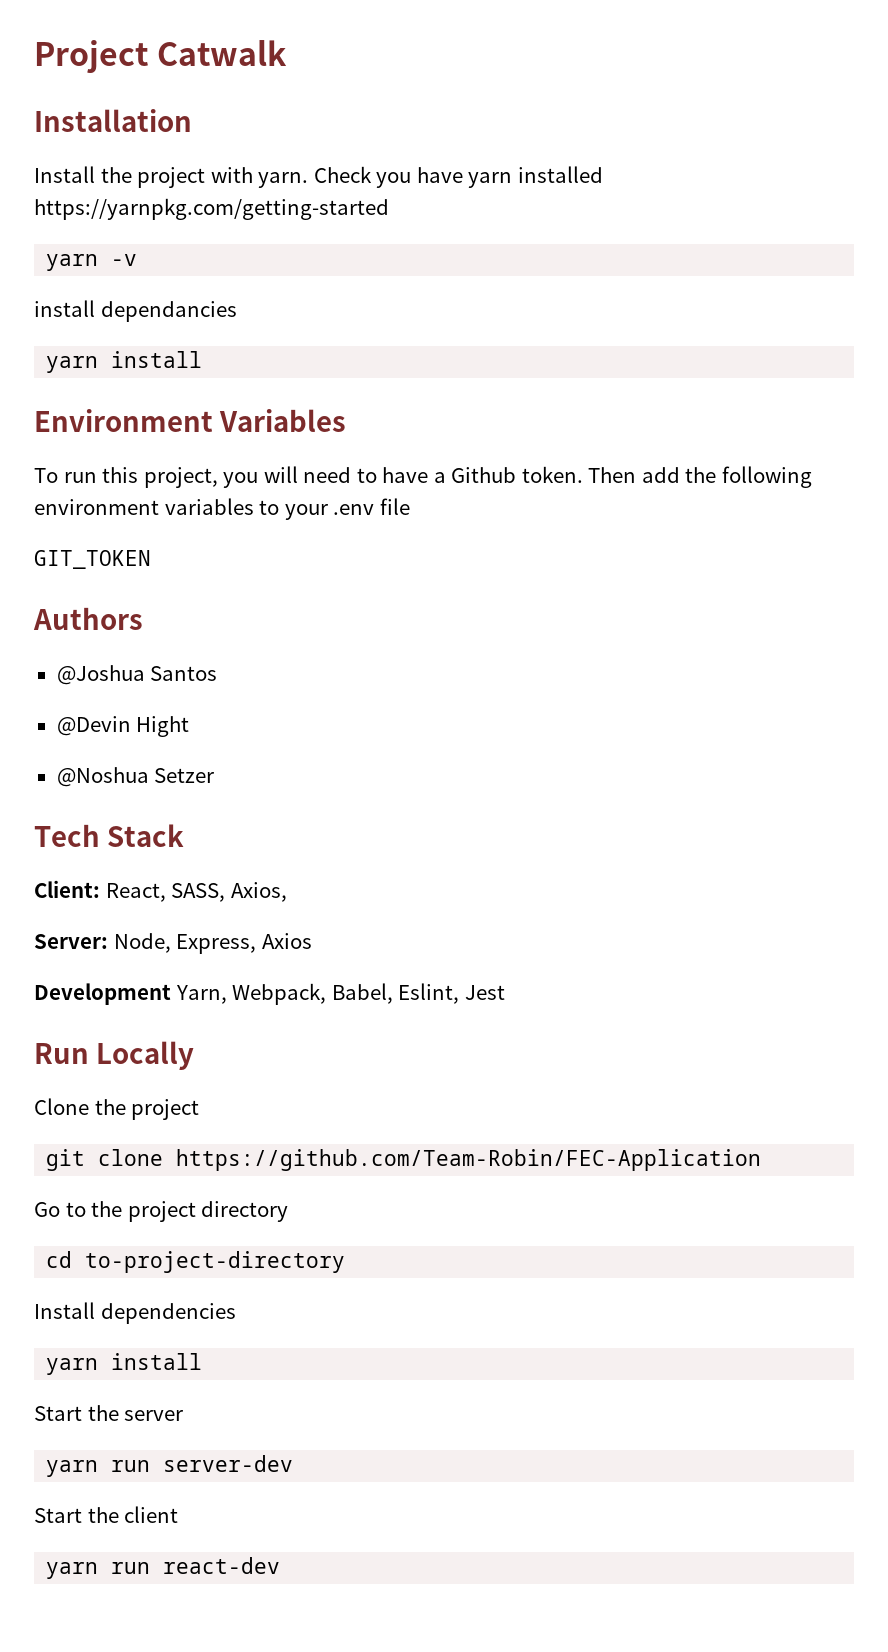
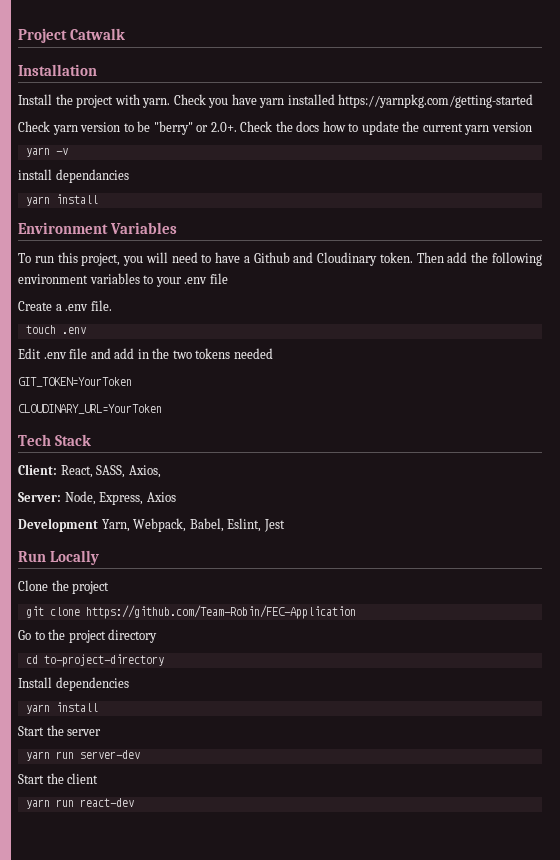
+ Check yarn version to be "berry" or 2.0+. Check the docs how to update the current yarn version
- To run this project, you will need to have a Github token.
+ To run this project, you will need to have a Github and Cloudinary token.
- GIT_TOKEN
- Authors
- @Joshua Santos
- @Devin Hight
- @Noshua Setzer
+ Create a .env file.
+ touch .env
+ Edit .env file and add in the two tokens needed
+ GIT_TOKEN=YourToken
+ CLOUDINARY_URL=YourToken

